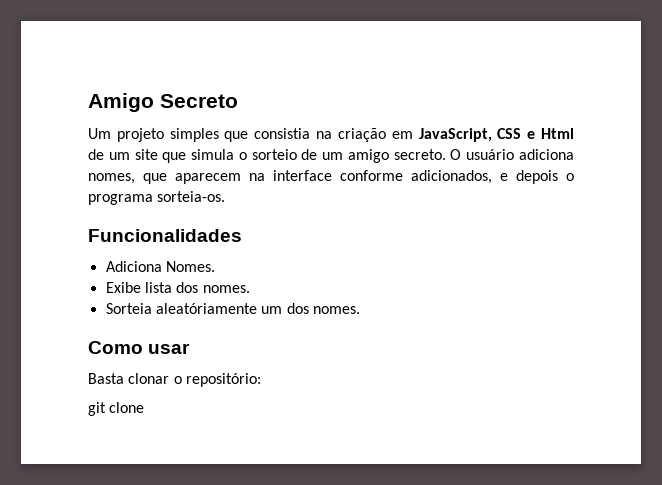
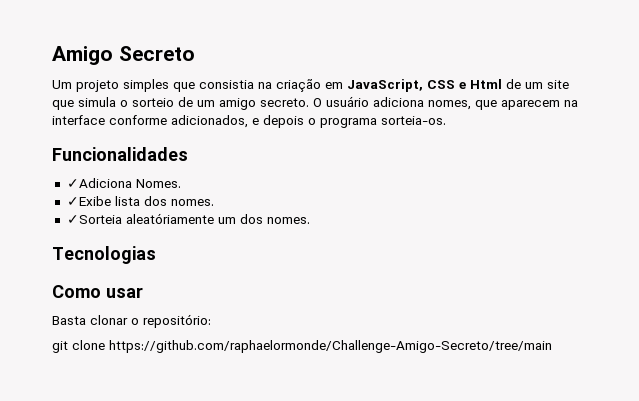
- Adiciona Nomes.
+ ✓Adiciona Nomes.
- Exibe lista dos nomes.
+ ✓Exibe lista dos nomes.
- Sorteia aleatóriamente um dos nomes.
+ ✓Sorteia aleatóriamente um dos nomes.
+ Tecnologias
- git clone
+ git clone https://github.com/raphaelormonde/Challenge-Amigo-Secreto/tree/main

